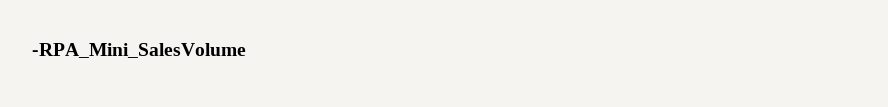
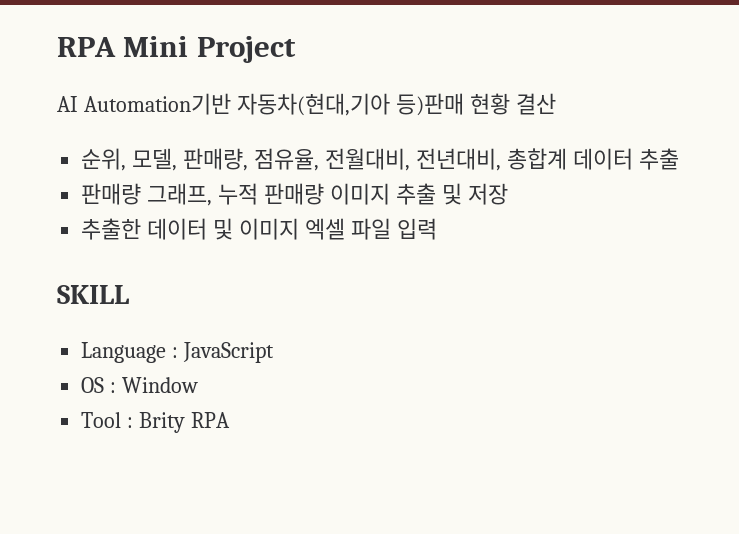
- -RPA_Mini_SalesVolume
+ RPA Mini Project
+ AI Automation기반 자동차(현대,기아 등)판매 현황 결산
+ 순위, 모델, 판매량, 점유율, 전월대비, 전년대비, 총합계 데이터 추출
+ 판매량 그래프, 누적 판매량 이미지 추출 및 저장
+ 추출한 데이터 및 이미지 엑셀 파일 입력
+ SKILL
+ Language : JavaScript
+ OS : Window
+ Tool : Brity RPA

